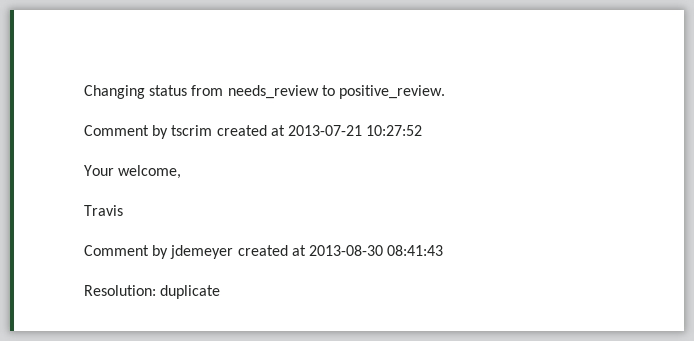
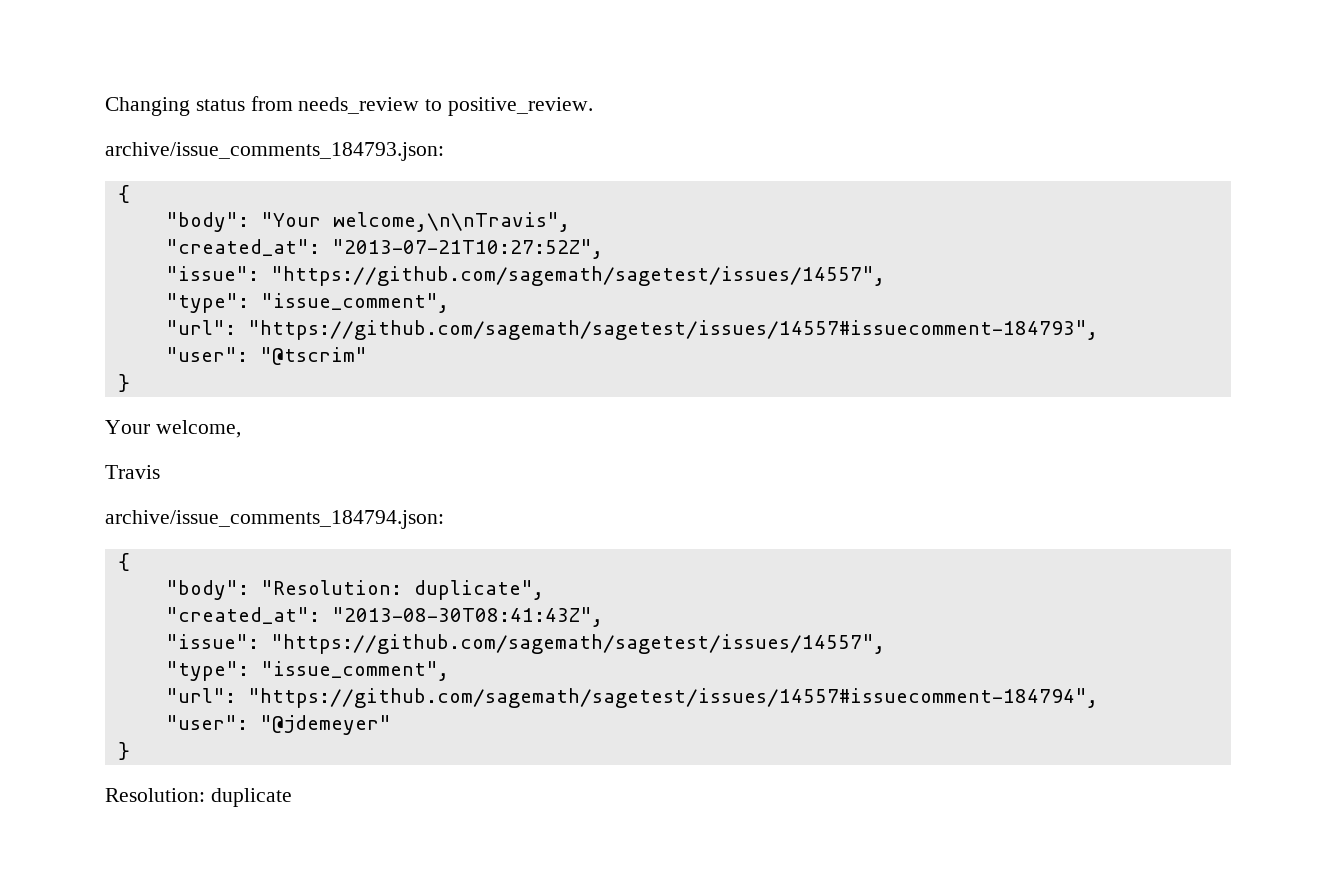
- Comment by tscrim created at 2013-07-21 10:27:52
+ archive/issue_comments_184793.json:
+ {
+ "body": "Your welcome,\n\nTravis",
+ "created_at": "2013-07-21T10:27:52Z",
+ "issue": "https://github.com/sagemath/sagetest/issues/14557",
+ "type": "issue_comment",
+ "url": "https://github.com/sagemath/sagetest/issues/14557#issuecomment-184793",
+ "user": "@tscrim"
+ }
  Your welcome,
  Travis
- Comment by jdemeyer created at 2013-08-30 08:41:43
+ archive/issue_comments_184794.json:
+ {
+ "body": "Resolution: duplicate",
+ "created_at": "2013-08-30T08:41:43Z",
+ "issue": "https://github.com/sagemath/sagetest/issues/14557",
+ "type": "issue_comment",
+ "url": "https://github.com/sagemath/sagetest/issues/14557#issuecomment-184794",
+ "user": "@jdemeyer"
+ }

